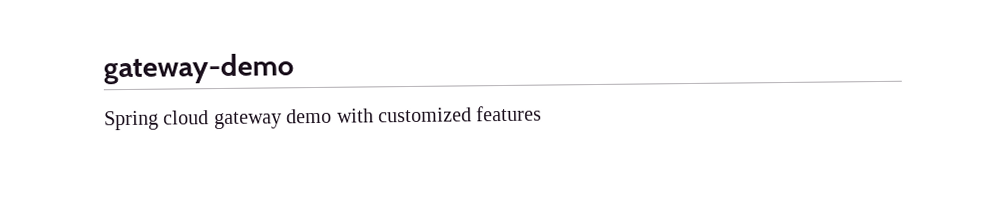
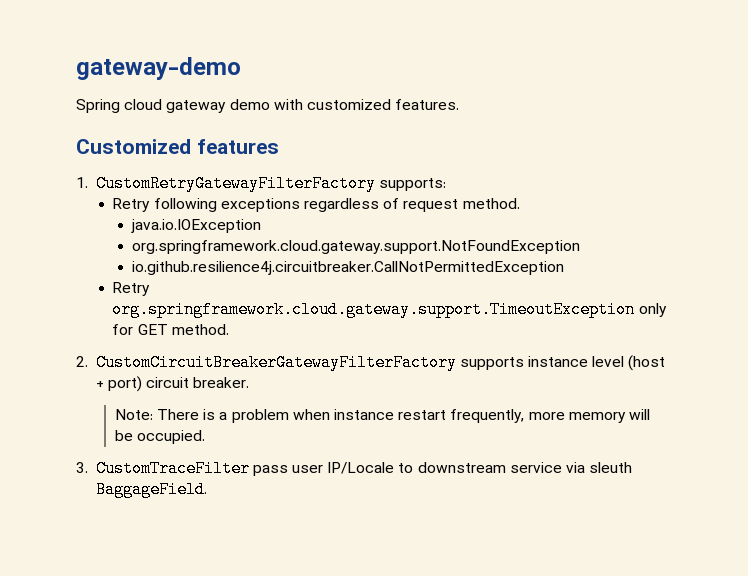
- Spring cloud gateway demo with customized features
+ Spring cloud gateway demo with customized features.
+ Customized features
+ 1. CustomRetryGatewayFilterFactory supports:
+ Retry following exceptions regardless of request method.
+ java.io.IOException
+ org.springframework.cloud.gateway.support.NotFoundException
+ io.github.resilience4j.circuitbreaker.CallNotPermittedException
+ Retry org.springframework.cloud.gateway.support.TimeoutException only for GET method.
+ 2. CustomCircuitBreakerGatewayFilterFactory supports instance level (host + port) circuit breaker.
+ Note: There is a problem when instance restart frequently, more memory will be occupied.
+ 3. CustomTraceFilter pass user IP/Locale to downstream service via sleuth BaggageField.

